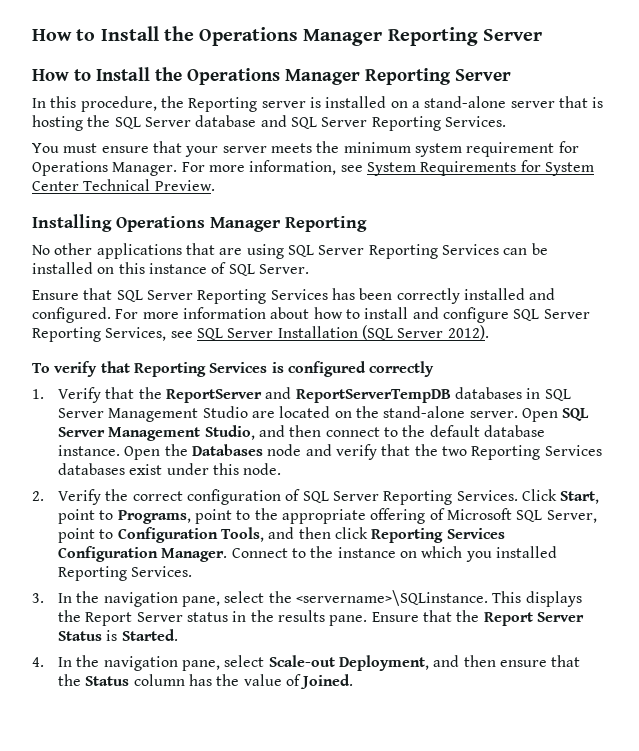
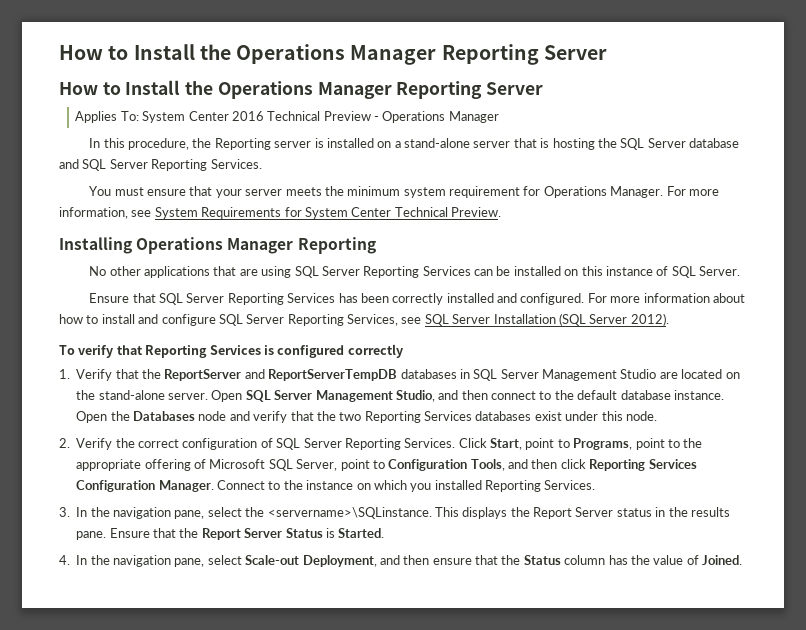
+ Applies To: System Center 2016 Technical Preview - Operations Manager

